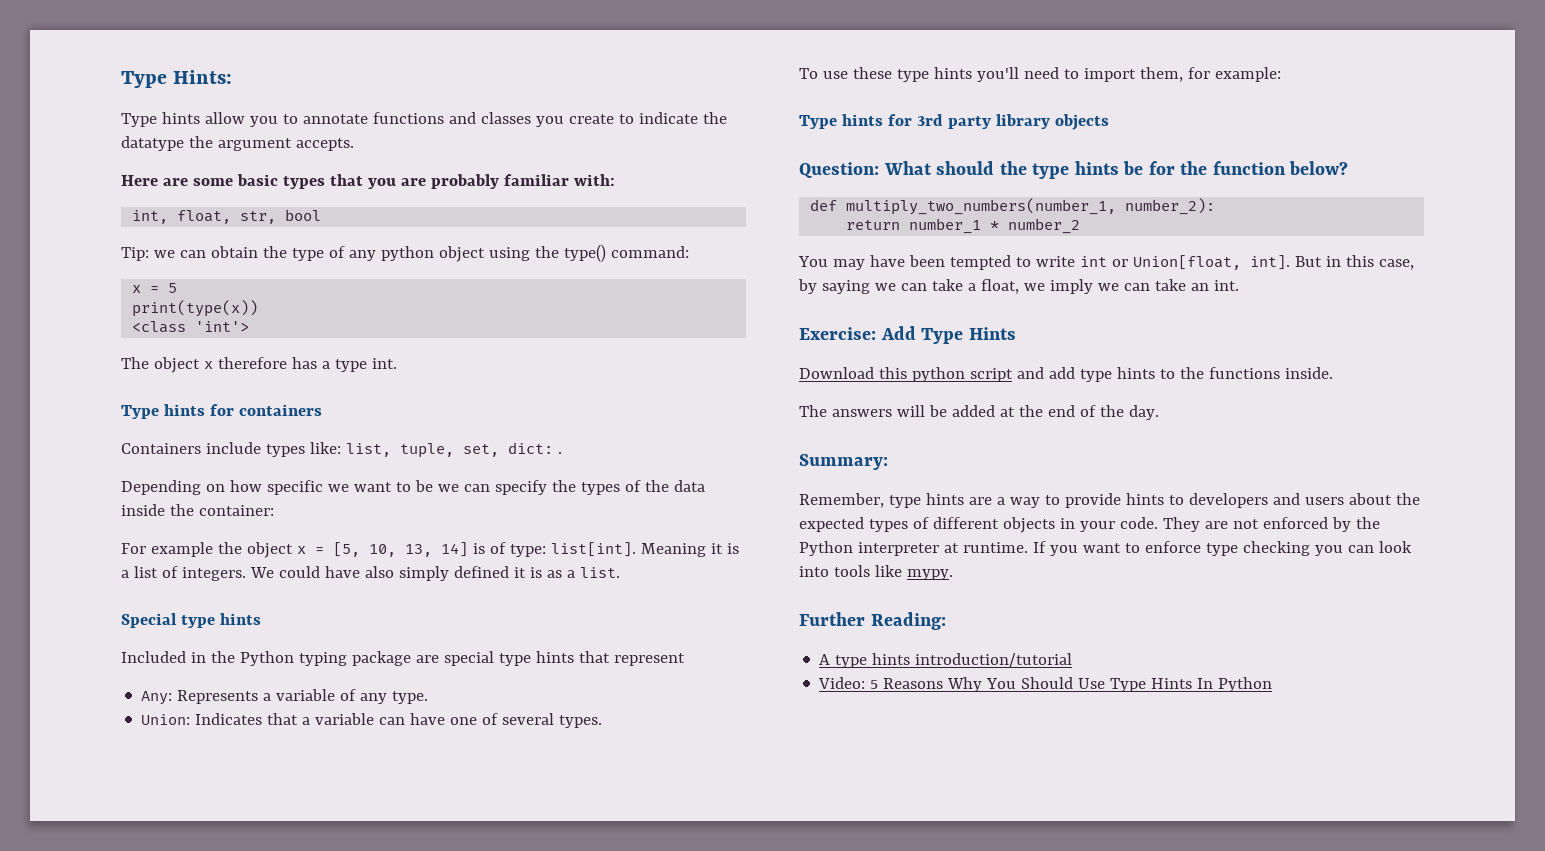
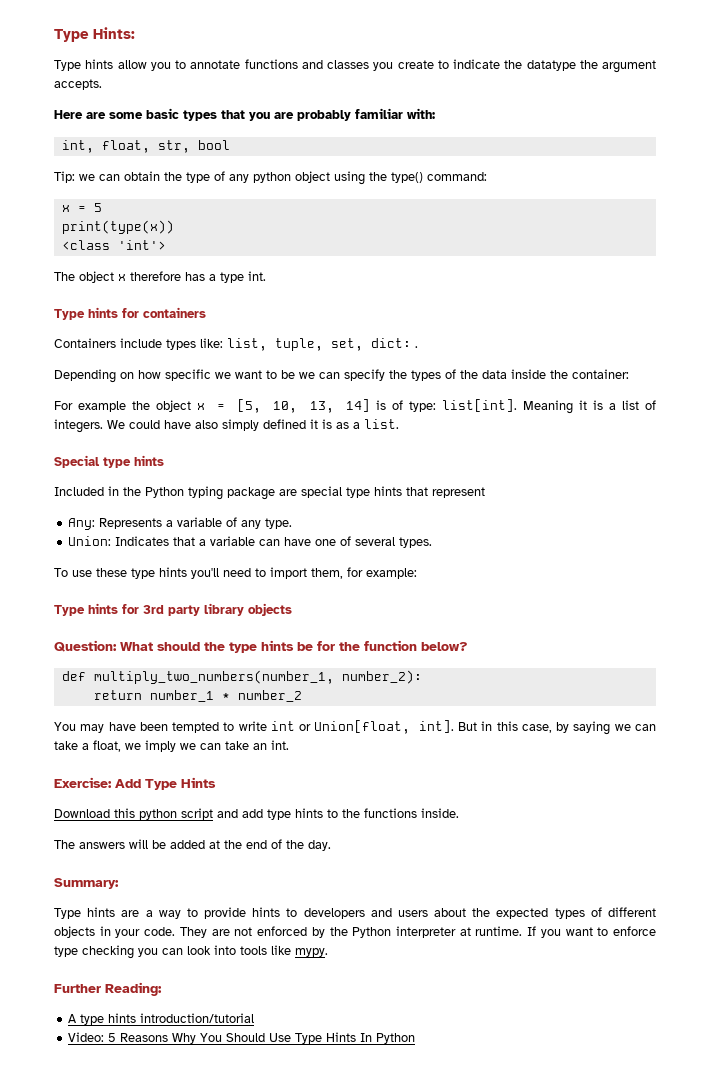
- Remember, type hints are a way to provide hints to developers and users about the expected types of different objects in your code.
+ Type hints are a way to provide hints to developers and users about the expected types of different objects in your code.

